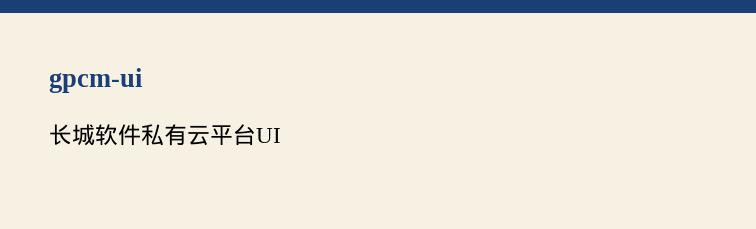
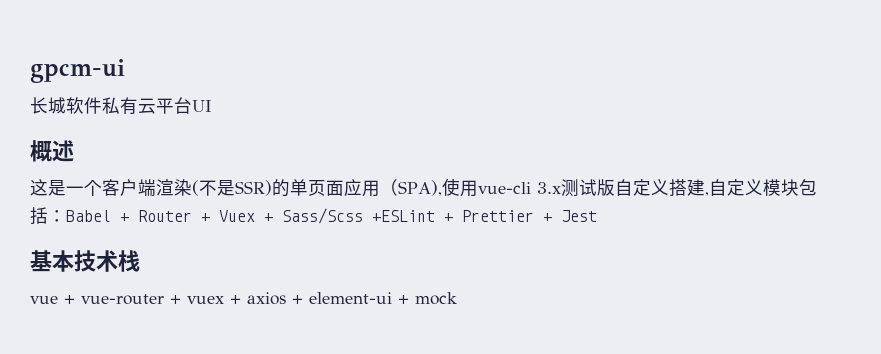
+ 概述
+ 这是一个客户端渲染(不是SSR)的单页面应用（SPA),使用vue-cli 3.x测试版自定义搭建,自定义模块包括：Babel + Router + Vuex + Sass/Scss +ESLint + Prettier + Jest
+ 基本技术栈
+ vue + vue-router + vuex + axios + element-ui + mock

